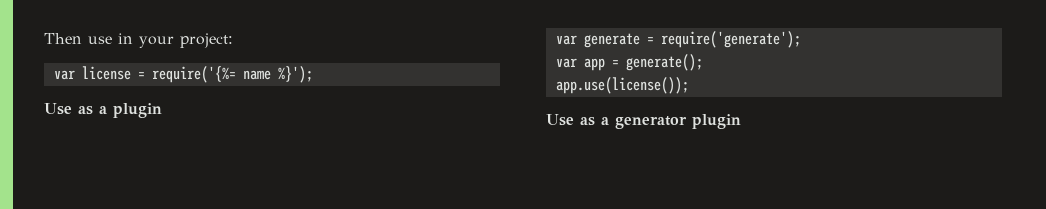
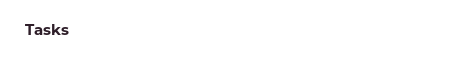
- Then use in your project:
- var license = require('{%= name %}');
- Use as a plugin
- var generate = require('generate');
- var app = generate();
- app.use(license());
- Use as a generator plugin
+ Tasks

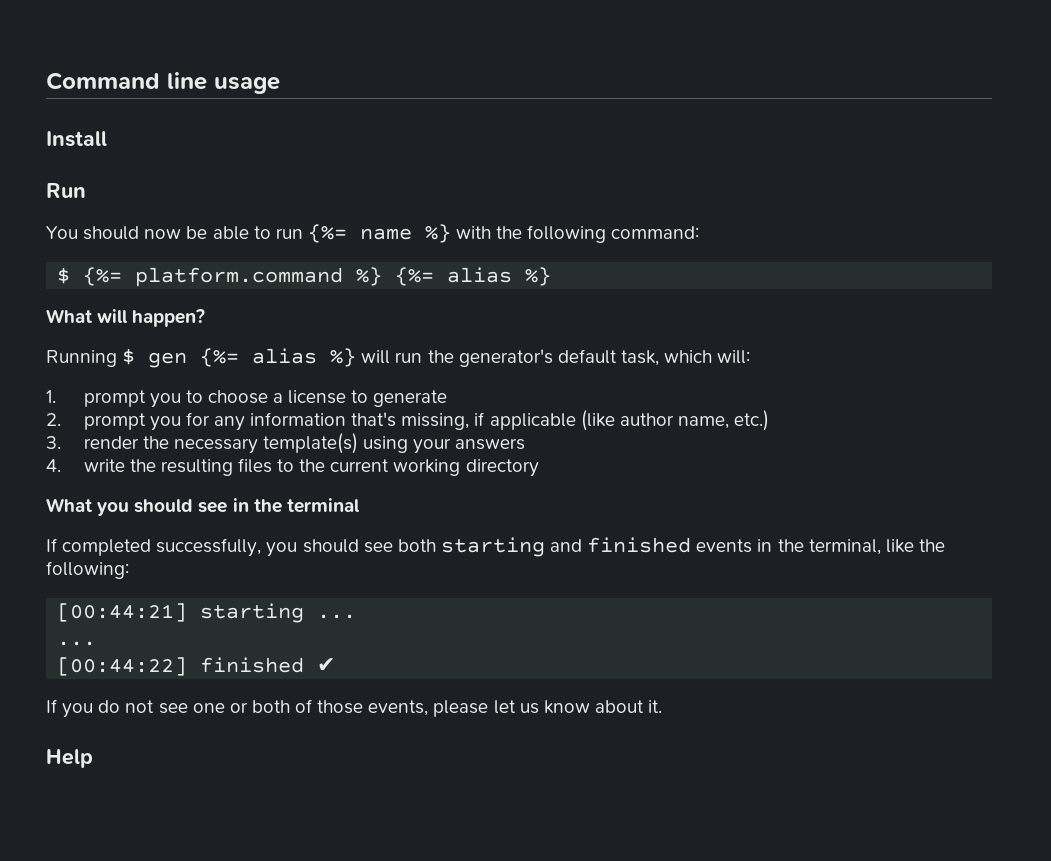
- Tasks
+ Command line usage
+ Install
+ Run
+ You should now be able to run {%= name %} with the following command:
+ $ {%= platform.command %} {%= alias %}
+ What will happen?
+ Running $ gen {%= alias %} will run the generator's default task, which will:
+ 1. prompt you to choose a license to generate
+ 2. prompt you for any information that's missing, if applicable (like author name, etc.)
+ 3. render the necessary template(s) using your answers
+ 4. write the resulting files to the current working directory
+ What you should see in the terminal
+ If completed successfully, you should see both starting and finished events in the terminal, like the following:
+ [00:44:21] starting ...
+ ...
+ [00:44:22] finished ✔
+ If you do not see one or both of those events, please let us know about it.
+ Help

